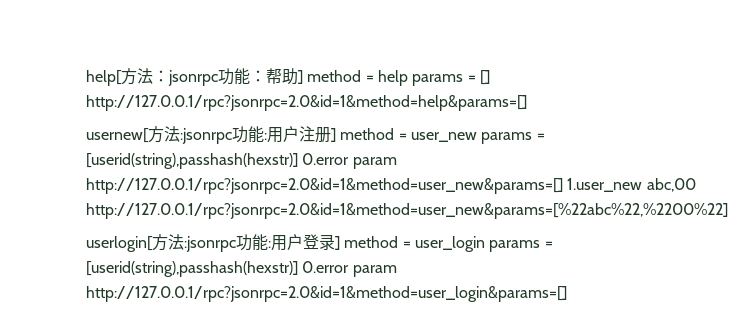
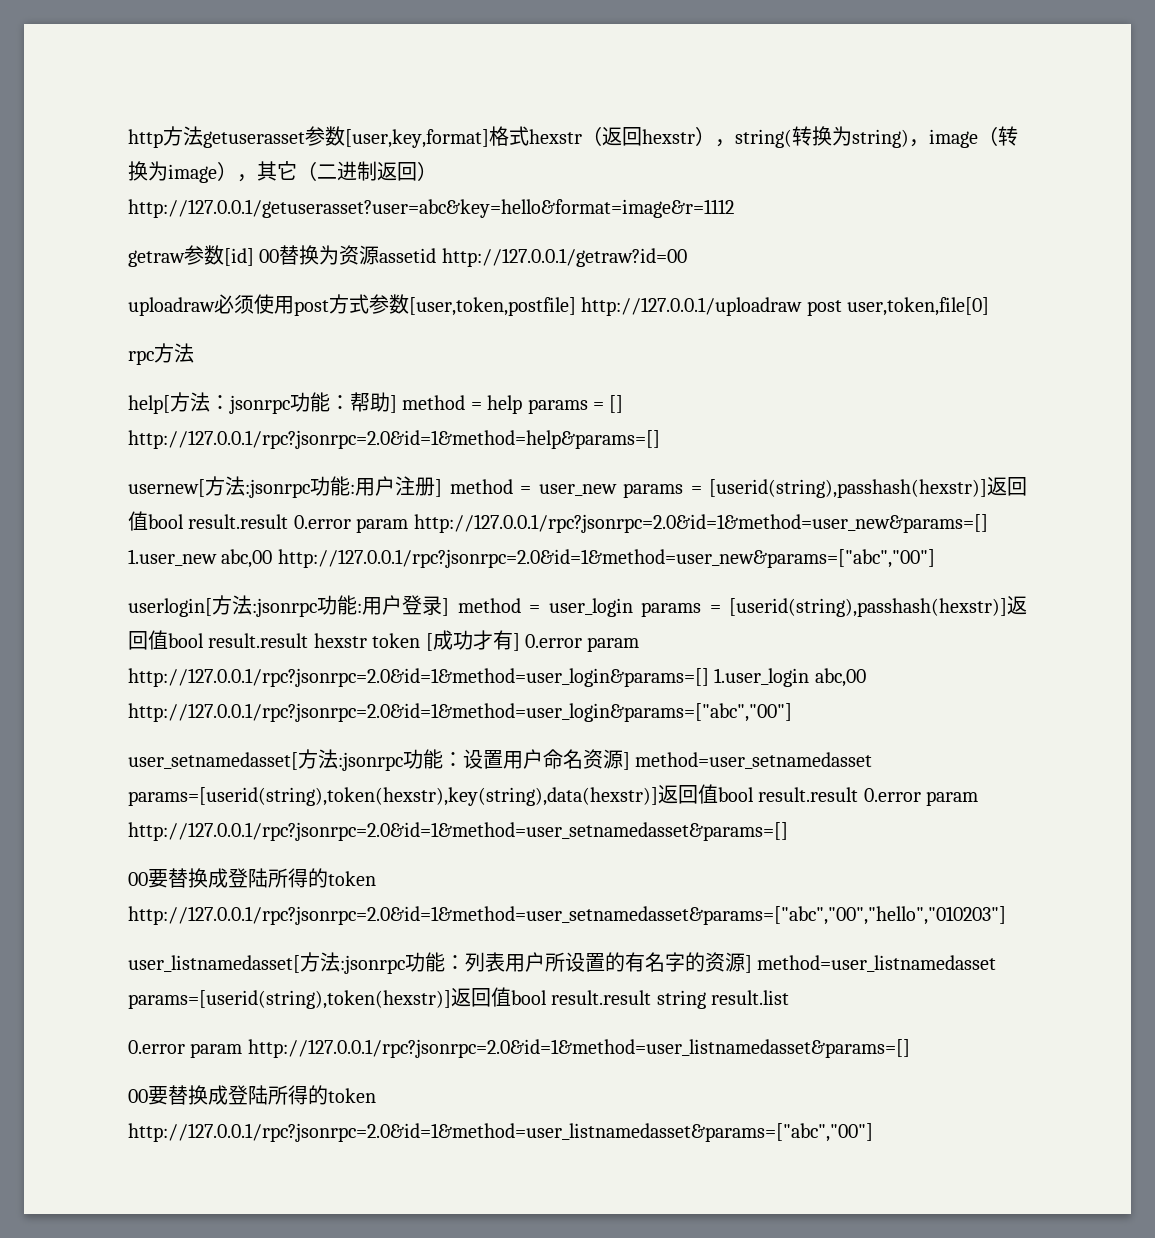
+ http方法getuserasset参数[user,key,format]格式hexstr（返回hexstr），string(转换为string)，image（转换为image），其它（二进制返回）http://127.0.0.1/getuserasset?user=abc&key=hello&format=image&r=1112
+ getraw参数[id] 00替换为资源assetid http://127.0.0.1/getraw?id=00
+ uploadraw必须使用post方式参数[user,token,postfile] http://127.0.0.1/uploadraw post user,token,file[0]
+ rpc方法
- usernew[方法:jsonrpc功能:用户注册] method = user_new params = [userid(string),passhash(hexstr)] 0.error param http://127.0.0.1/rpc?jsonrpc=2.0&id=1&method=user_new&params=[] 1.user_new abc,00 http://127.0.0.1/rpc?jsonrpc=2.0&id=1&method=user_new&params=[%22abc%22,%2200%22]
+ usernew[方法:jsonrpc功能:用户注册] method = user_new params = [userid(string),passhash(hexstr)]返回值bool result.result 0.error param http://127.0.0.1/rpc?jsonrpc=2.0&id=1&method=user_new&params=[] 1.user_new abc,00 http://127.0.0.1/rpc?jsonrpc=2.0&id=1&method=user_new&params=["abc","00"]
- userlogin[方法:jsonrpc功能:用户登录] method = user_login params = [userid(string),passhash(hexstr)] 0.error param http://127.0.0.1/rpc?jsonrpc=2.0&id=1&method=user_login&params=[]
+ userlogin[方法:jsonrpc功能:用户登录] method = user_login params = [userid(string),passhash(hexstr)]返回值bool result.result hexstr token [成功才有] 0.error param http://127.0.0.1/rpc?jsonrpc=2.0&id=1&method=user_login&params=[] 1.user_login abc,00 http://127.0.0.1/rpc?jsonrpc=2.0&id=1&method=user_login&params=["abc","00"]
+ user_setnamedasset[方法:jsonrpc功能：设置用户命名资源] method=user_setnamedasset params=[userid(string),token(hexstr),key(string),data(hexstr)]返回值bool result.result 0.error param http://127.0.0.1/rpc?jsonrpc=2.0&id=1&method=user_setnamedasset&params=[]
+ 00要替换成登陆所得的token http://127.0.0.1/rpc?jsonrpc=2.0&id=1&method=user_setnamedasset&params=["abc","00","hello","010203"]
+ user_listnamedasset[方法:jsonrpc功能：列表用户所设置的有名字的资源] method=user_listnamedasset params=[userid(string),token(hexstr)]返回值bool result.result string result.list
+ 0.error param http://127.0.0.1/rpc?jsonrpc=2.0&id=1&method=user_listnamedasset&params=[]
+ 00要替换成登陆所得的token http://127.0.0.1/rpc?jsonrpc=2.0&id=1&method=user_listnamedasset&params=["abc","00"]

